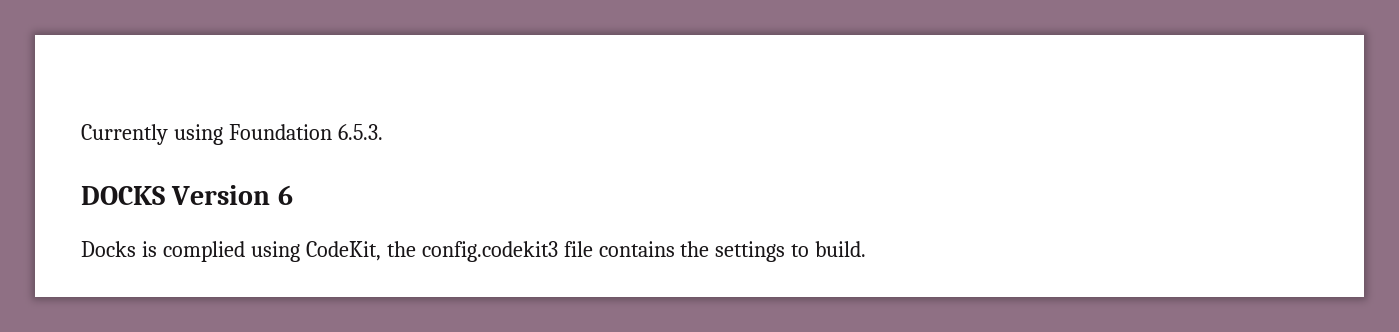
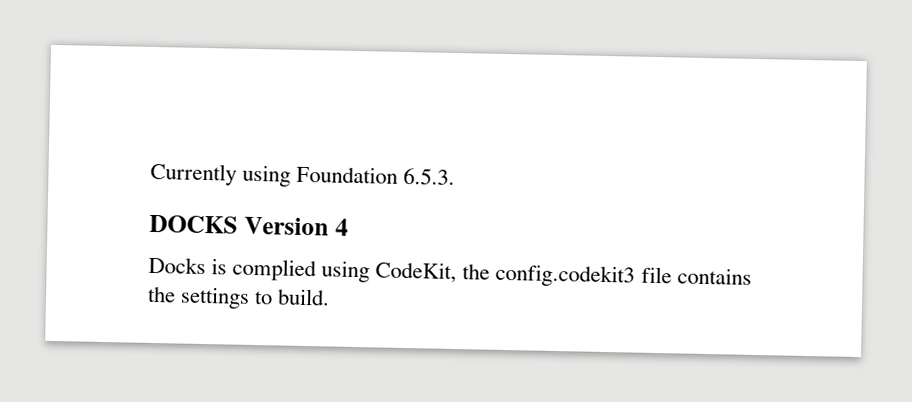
- DOCKS Version 6
+ DOCKS Version 4

